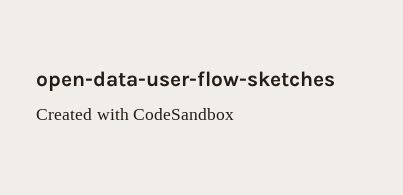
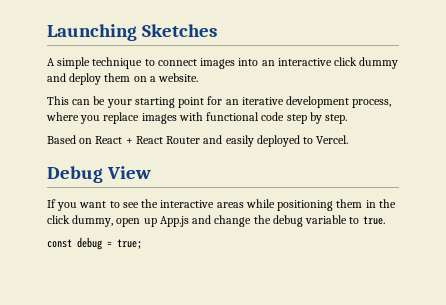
- open-data-user-flow-sketches
- Created with CodeSandbox
+ Launching Sketches
+ A simple technique to connect images into an interactive click dummy and deploy them on a website.
+ This can be your starting point for an iterative development process, where you replace images with functional code step by step.
+ Based on React + React Router and easily deployed to Vercel.
+ Debug View
+ If you want to see the interactive areas while positioning them in the click dummy, open up App.js and change the debug variable to true.
+ const debug = true;

